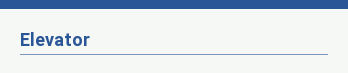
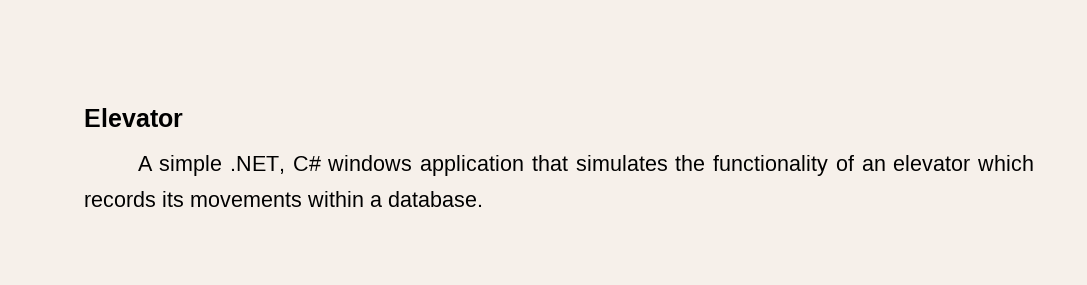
+ A simple .NET, C# windows application that simulates the functionality of an elevator which records its movements within a database.

